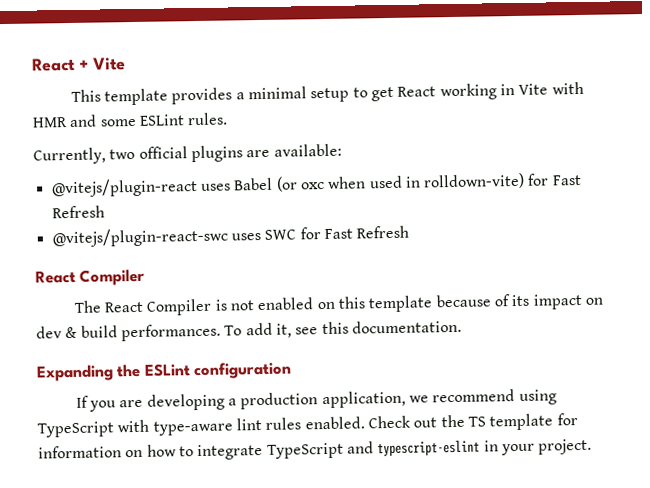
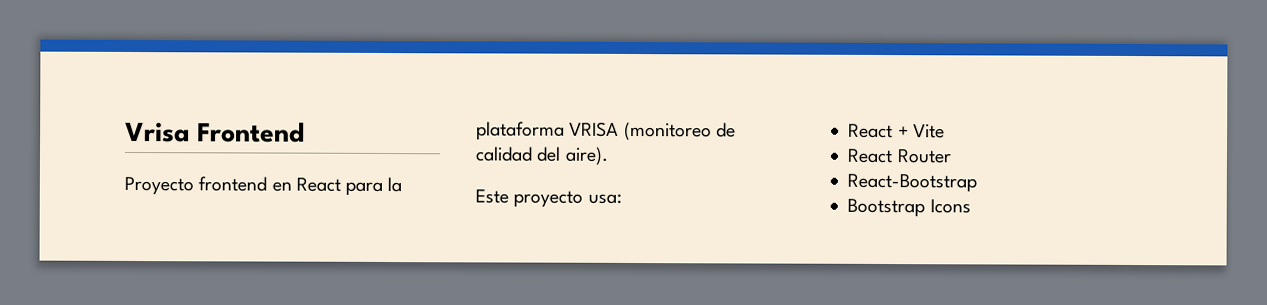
+ Vrisa Frontend
+ Proyecto frontend en React para la plataforma VRISA (monitoreo de calidad del aire).
+ Este proyecto usa:
  React + Vite
- This template provides a minimal setup to get React working in Vite with HMR and some ESLint rules.
- Currently, two official plugins are available:
- @vitejs/plugin-react uses Babel (or oxc when used in rolldown-vite) for Fast Refresh
- @vitejs/plugin-react-swc uses SWC for Fast Refresh
- React Compiler
- The React Compiler is not enabled on this template because of its impact on dev & build performances. To add it, see this documentation.
- Expanding the ESLint configuration
- If you are developing a production application, we recommend using TypeScript with type-aware lint rules enabled. Check out the TS template for information on how to integrate TypeScript and typescript-eslint in your project.
+ React Router
+ React-Bootstrap
+ Bootstrap Icons

